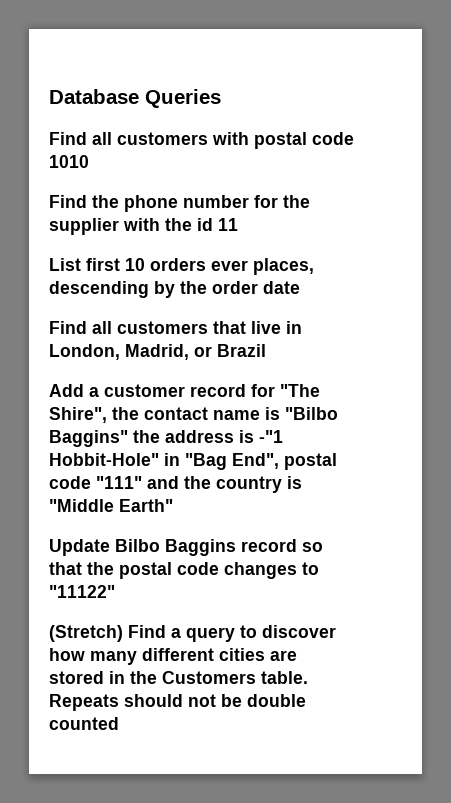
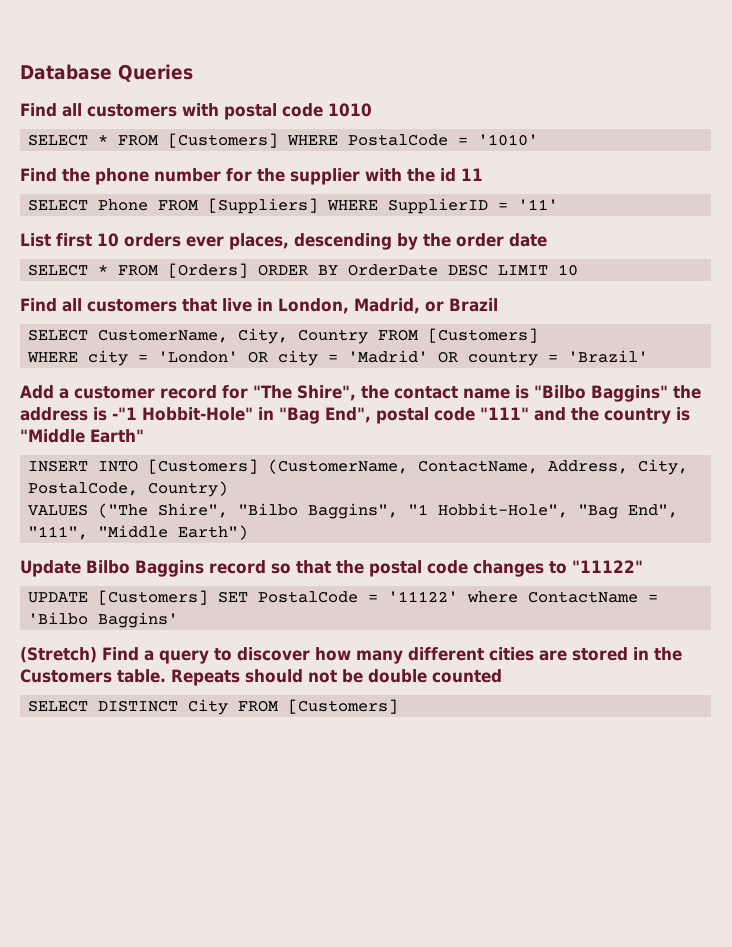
+ SELECT * FROM [Customers] WHERE PostalCode = '1010'
+ SELECT Phone FROM [Suppliers] WHERE SupplierID = '11'
+ SELECT * FROM [Orders] ORDER BY OrderDate DESC LIMIT 10
+ SELECT CustomerName, City, Country FROM [Customers]
+ WHERE city = 'London' OR city = 'Madrid' OR country = 'Brazil'
+ INSERT INTO [Customers] (CustomerName, ContactName, Address, City, PostalCode, Country)
+ VALUES ("The Shire", "Bilbo Baggins", "1 Hobbit-Hole", "Bag End", "111", "Middle Earth")
+ UPDATE [Customers] SET PostalCode = '11122' where ContactName = 'Bilbo Baggins'
+ SELECT DISTINCT City FROM [Customers]

